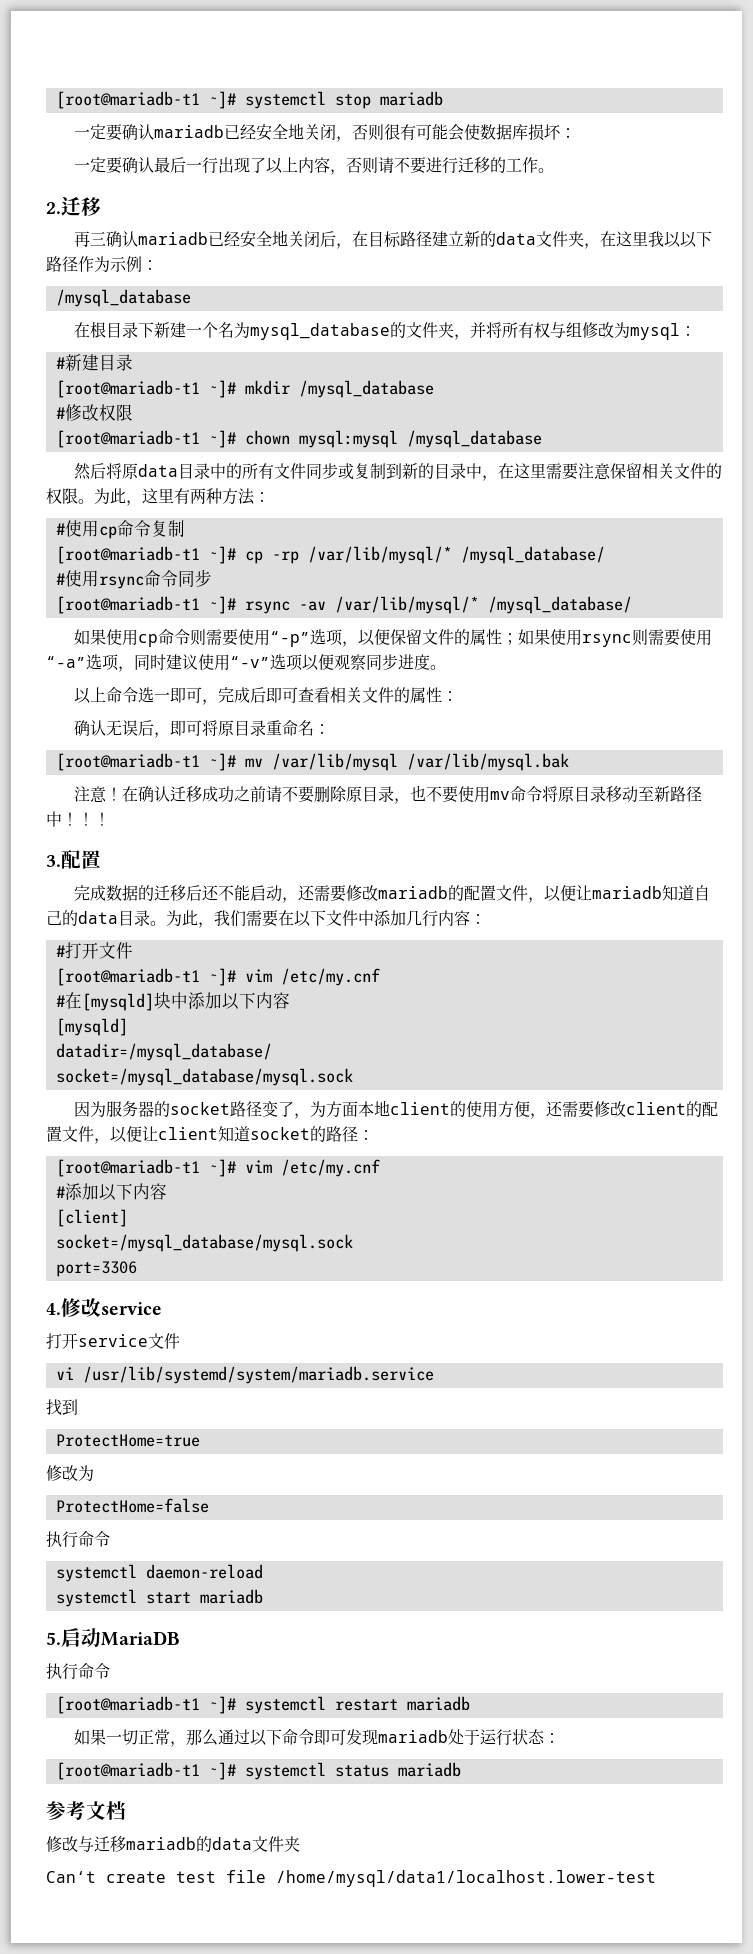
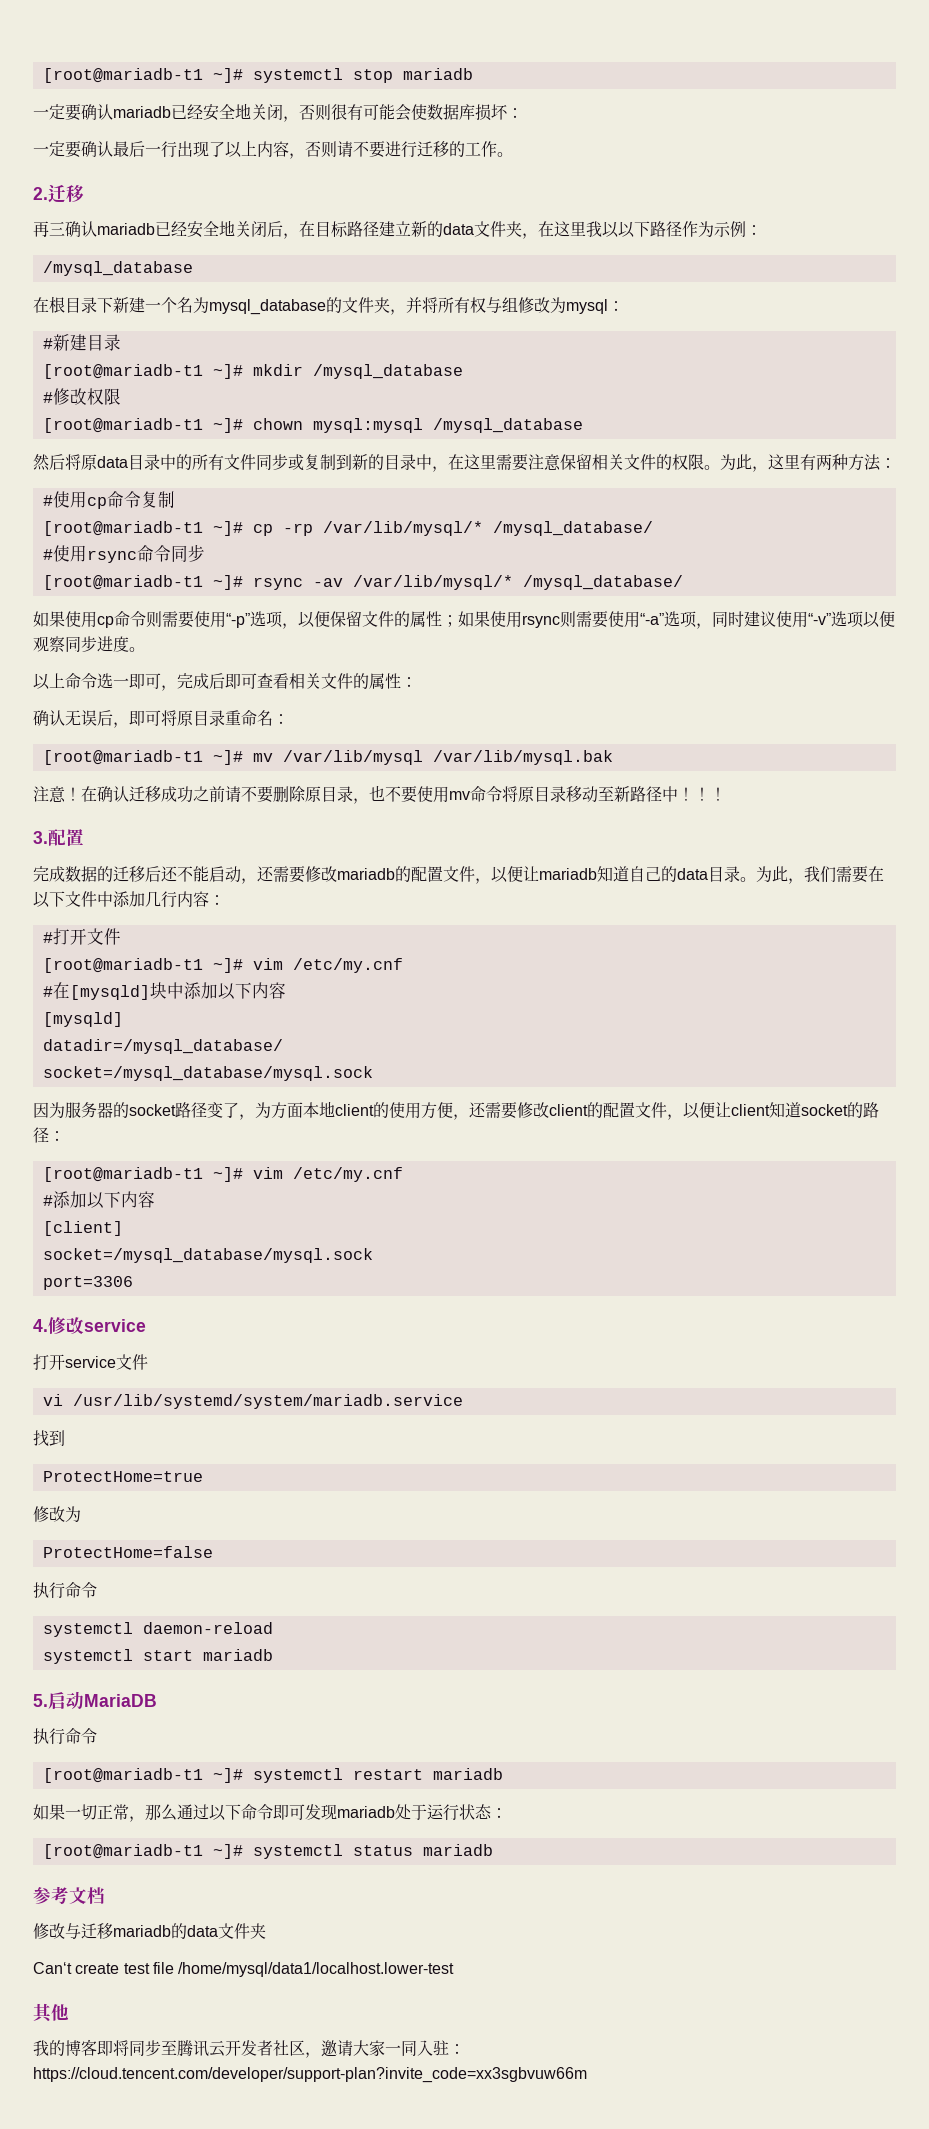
+ 其他
+ 我的博客即将同步至腾讯云开发者社区，邀请大家一同入驻：https://cloud.tencent.com/developer/support-plan?invite_code=xx3sgbvuw66m

